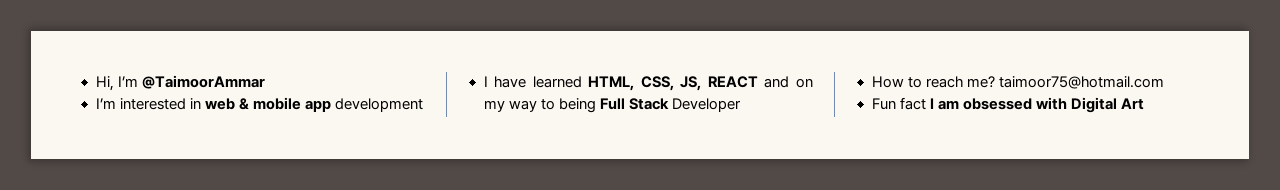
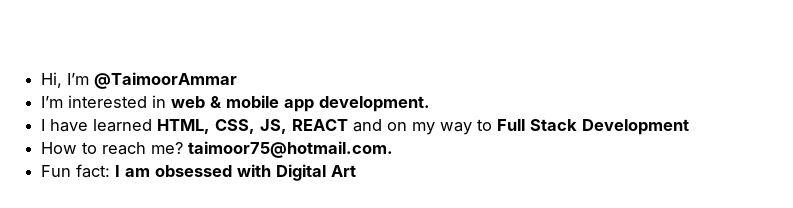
- I’m interested in web & mobile app development
+ I’m interested in web & mobile app development.
- I have learned HTML, CSS, JS, REACT and on my way to being Full Stack Developer
+ I have learned HTML, CSS, JS, REACT and on my way to Full Stack Development
- How to reach me? taimoor75@hotmail.com
+ How to reach me? taimoor75@hotmail.com.
- Fun fact I am obsessed with Digital Art
+ Fun fact: I am obsessed with Digital Art

